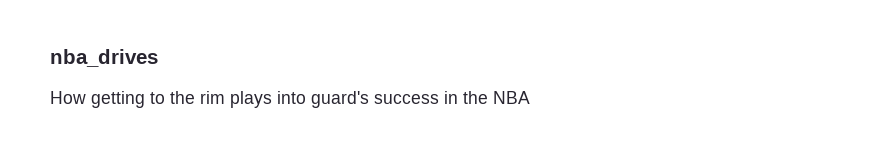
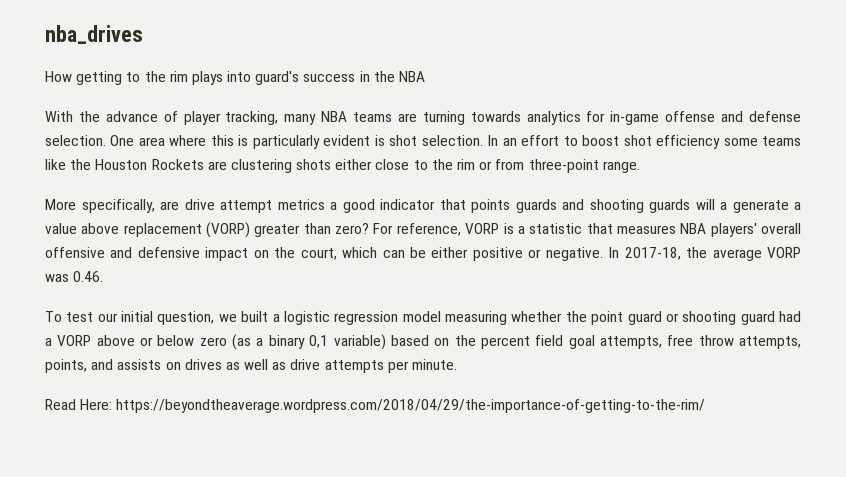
+ With the advance of player tracking, many NBA teams are turning towards analytics for in-game offense and defense selection. One area where this is particularly evident is shot selection. In an effort to boost shot efficiency some teams like the Houston Rockets are clustering shots either close to the rim or from three-point range.
+ More specifically, are drive attempt metrics a good indicator that points guards and shooting guards will a generate a value above replacement (VORP) greater than zero? For reference, VORP is a statistic that measures NBA players' overall offensive and defensive impact on the court, which can be either positive or negative. In 2017-18, the average VORP was 0.46.
+ To test our initial question, we built a logistic regression model measuring whether the point guard or shooting guard had a VORP above or below zero (as a binary 0,1 variable) based on the percent field goal attempts, free throw attempts, points, and assists on drives as well as drive attempts per minute.
+ Read Here: https://beyondtheaverage.wordpress.com/2018/04/29/the-importance-of-getting-to-the-rim/

